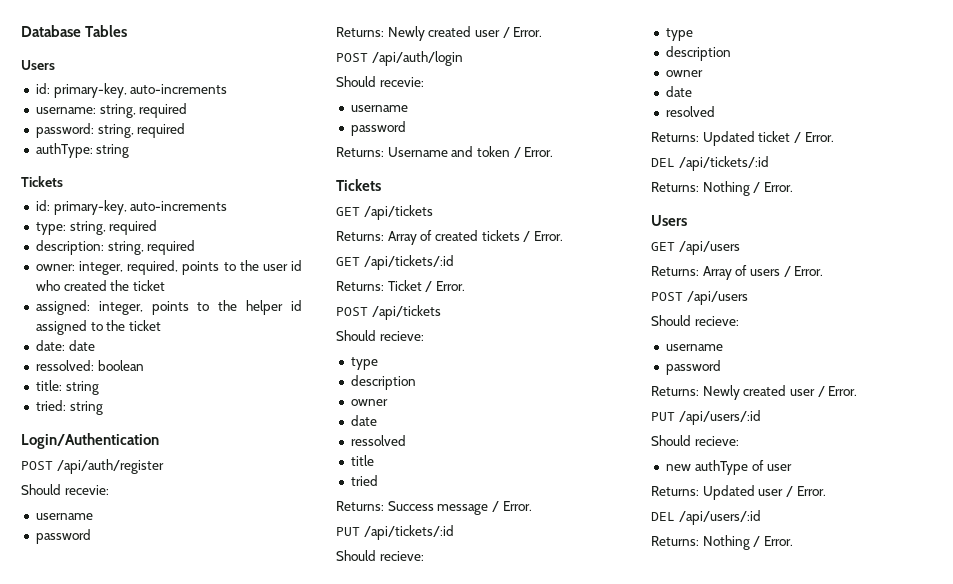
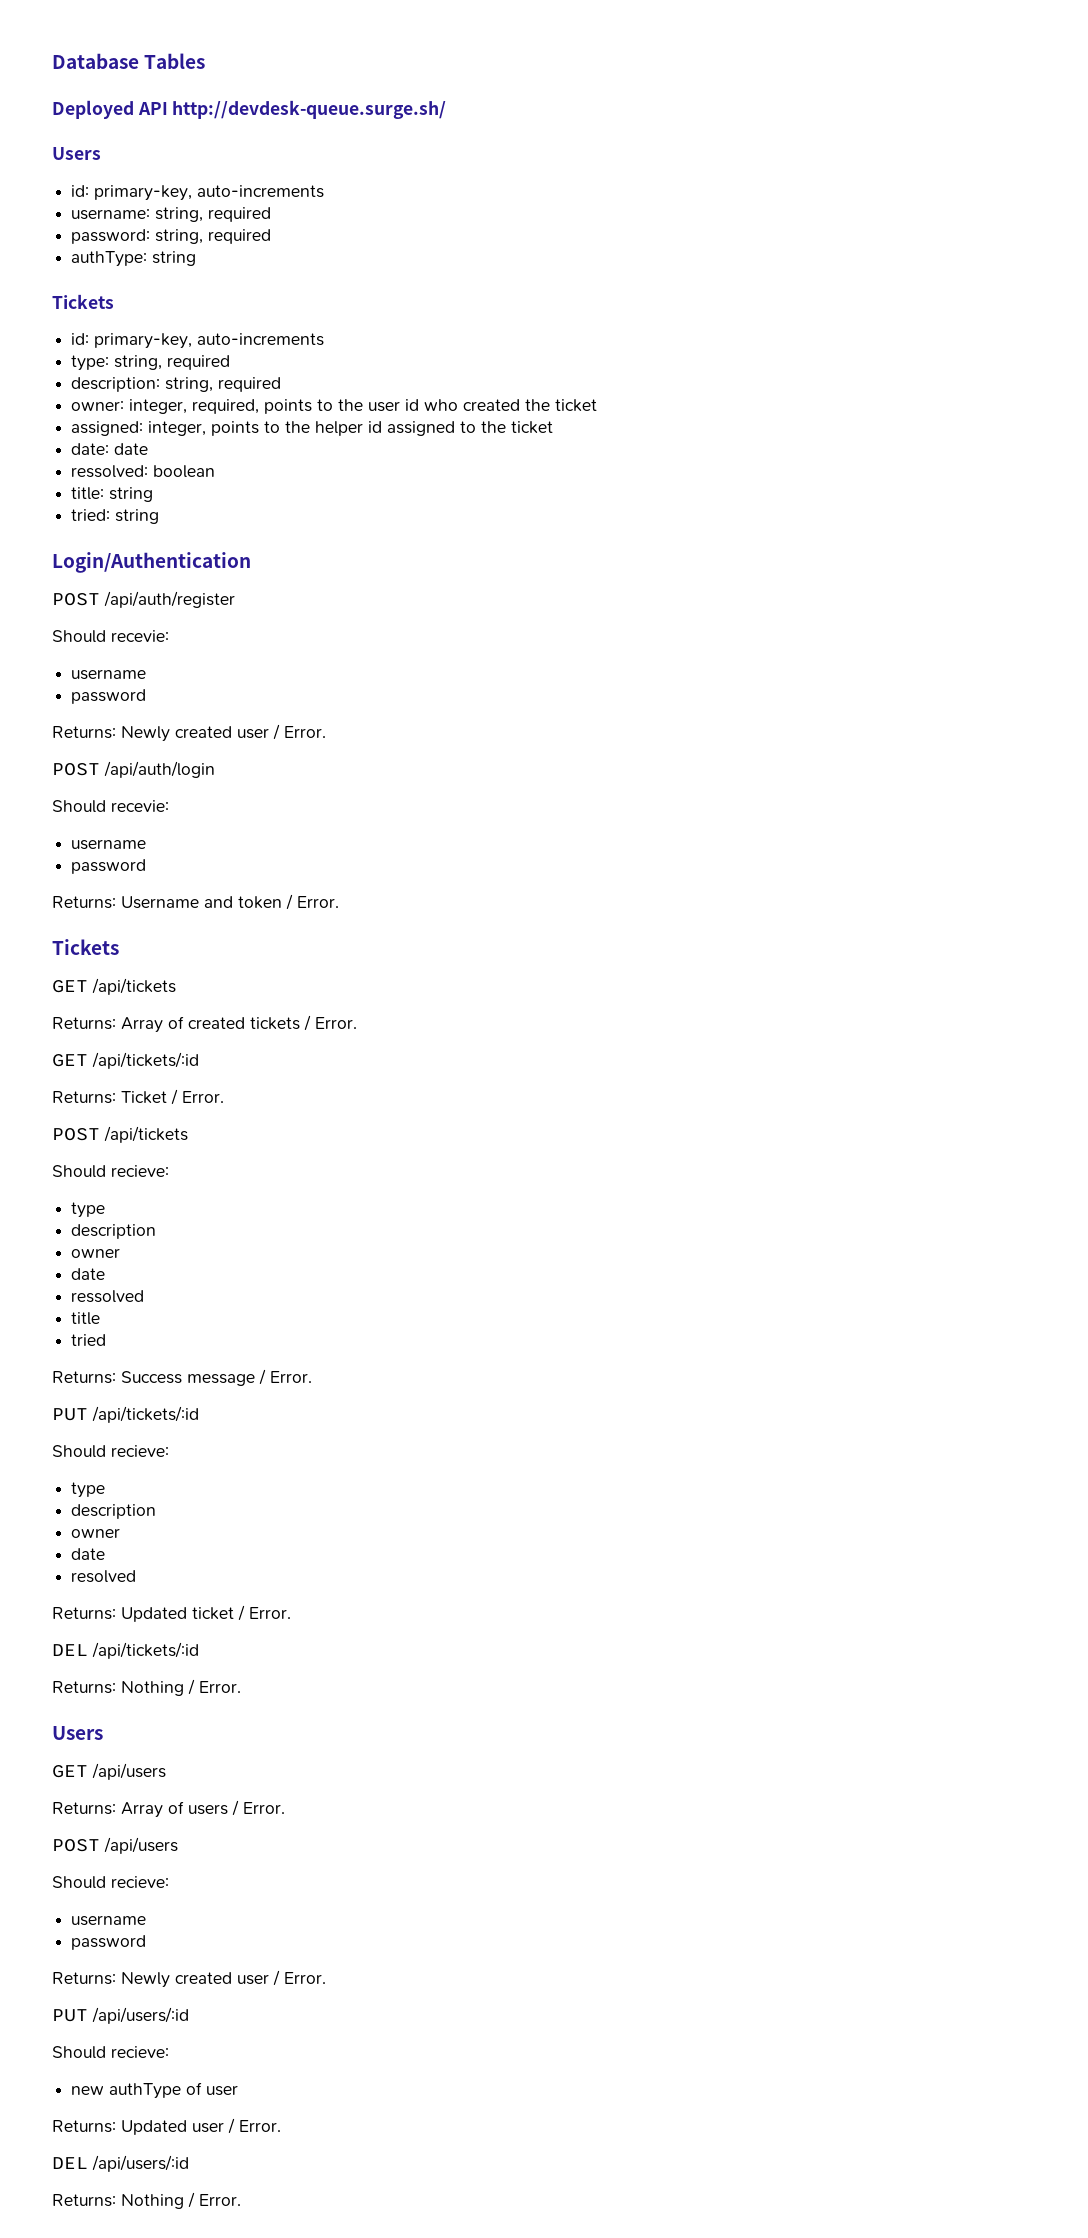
+ Deployed API http://devdesk-queue.surge.sh/

